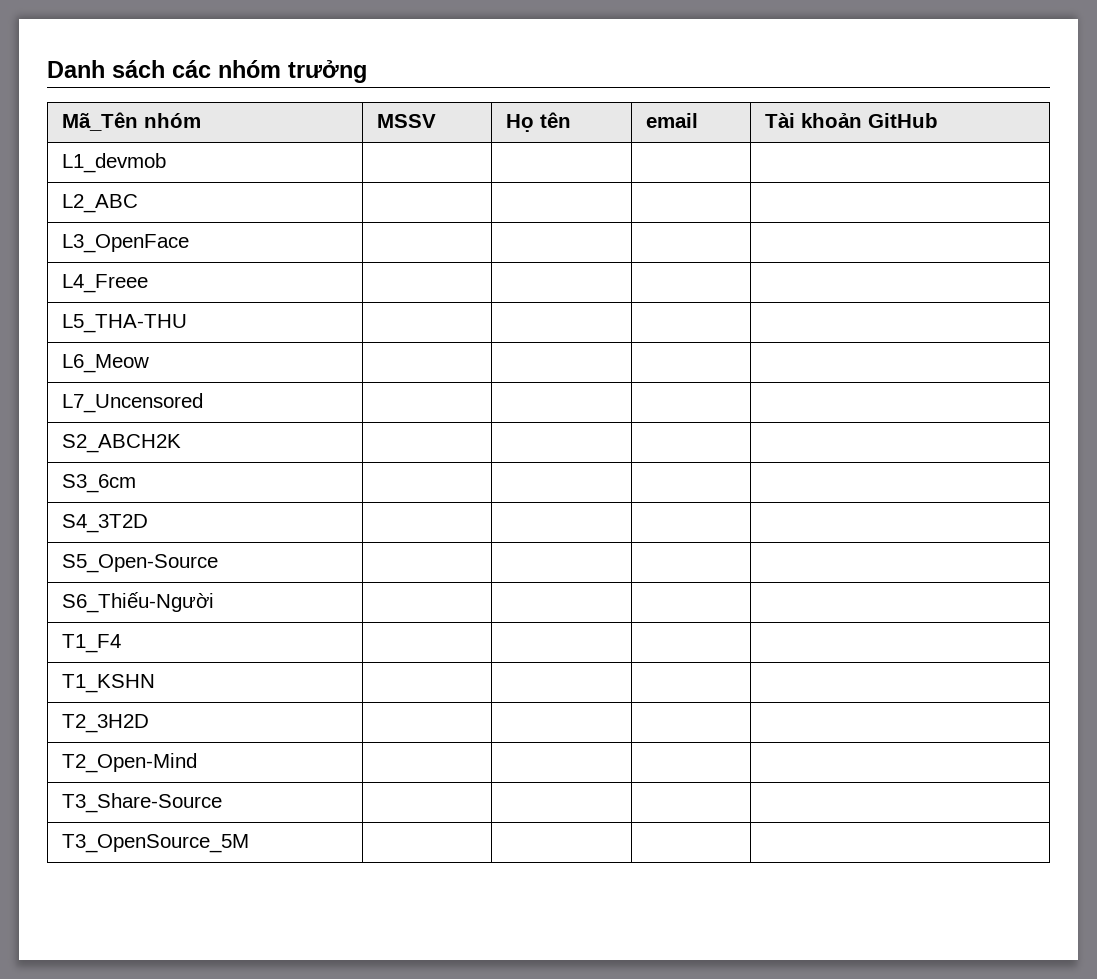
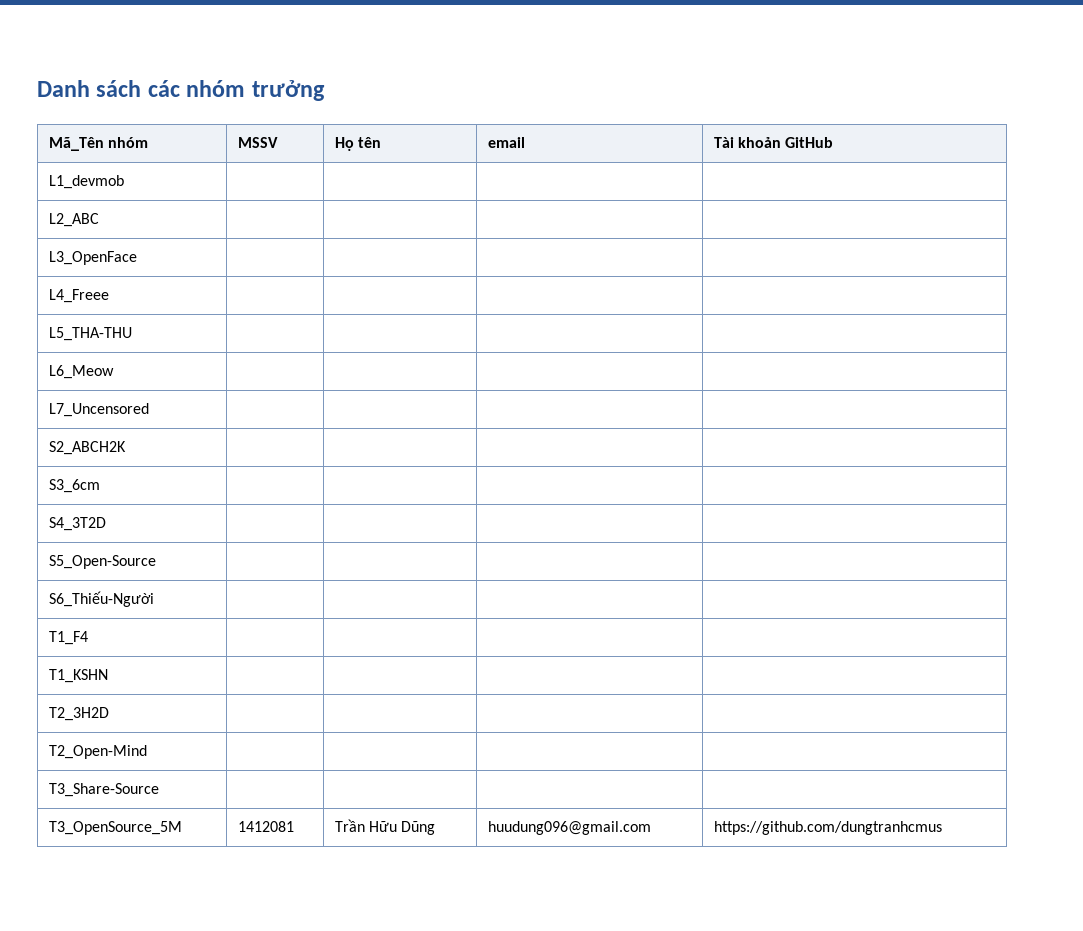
- T3_OpenSource_5M | | | |
+ T3_OpenSource_5M | 1412081 | Trần Hữu Dũng | huudung096@gmail.com | https://github.com/dungtranhcmus

